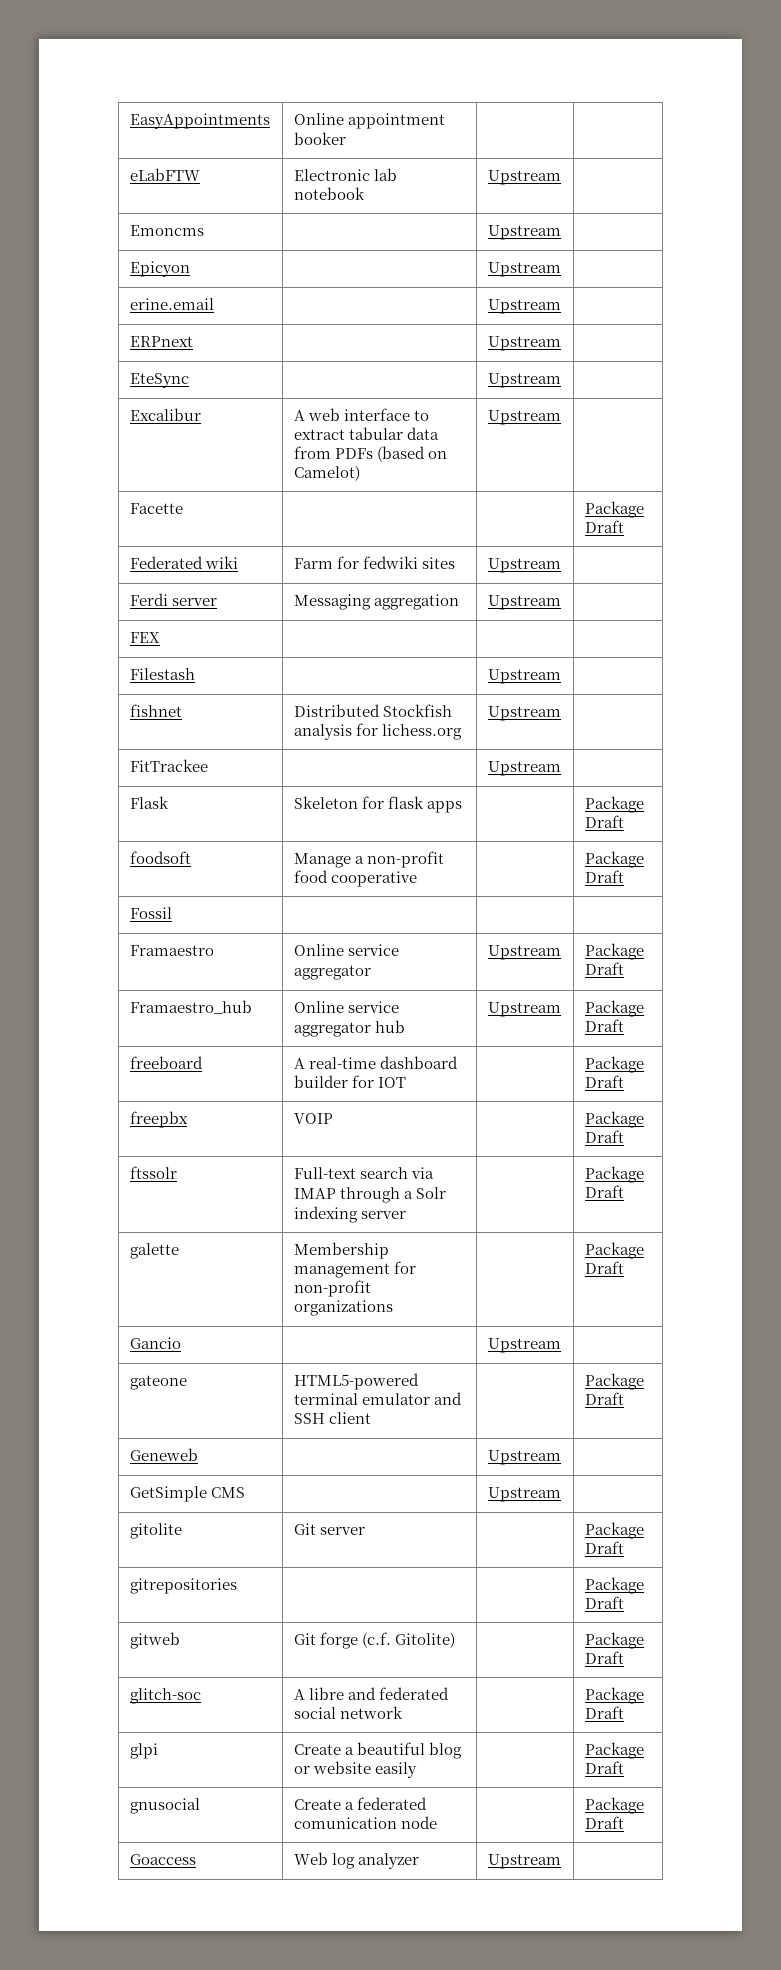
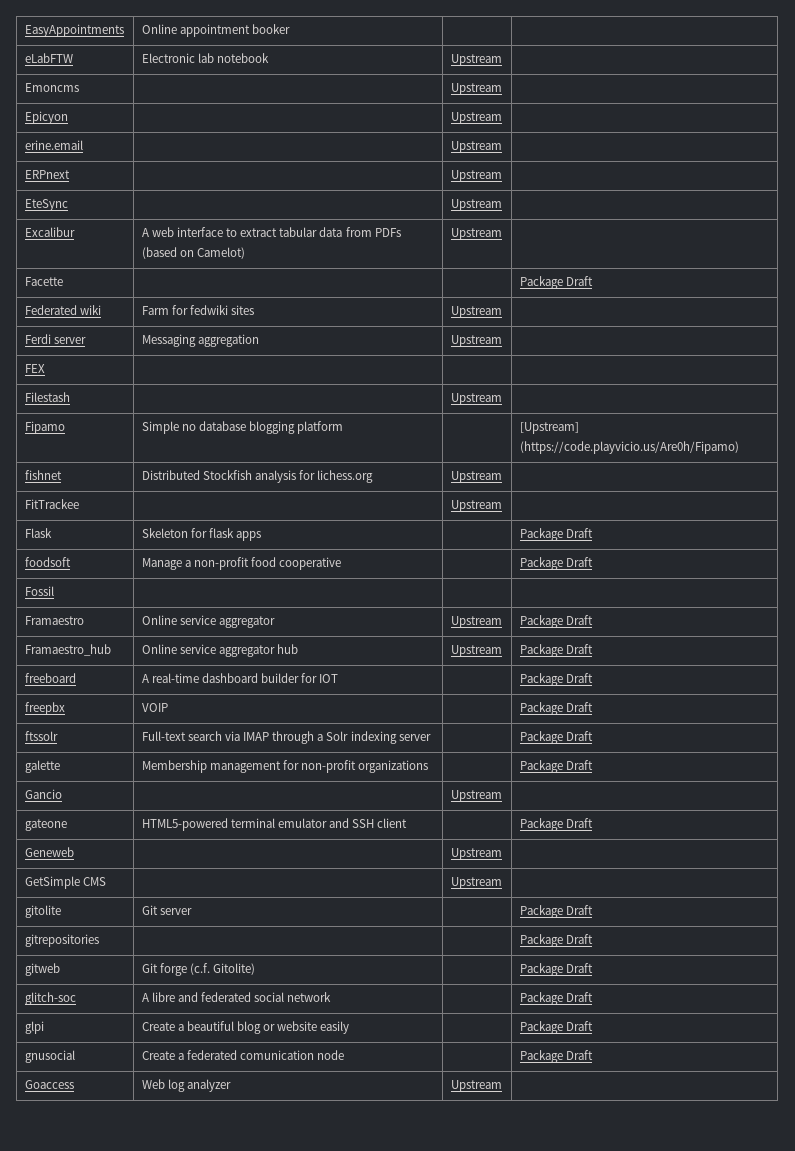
+ Fipamo | Simple no database blogging platform | | [Upstream] (https://code.playvicio.us/Are0h/Fipamo)

